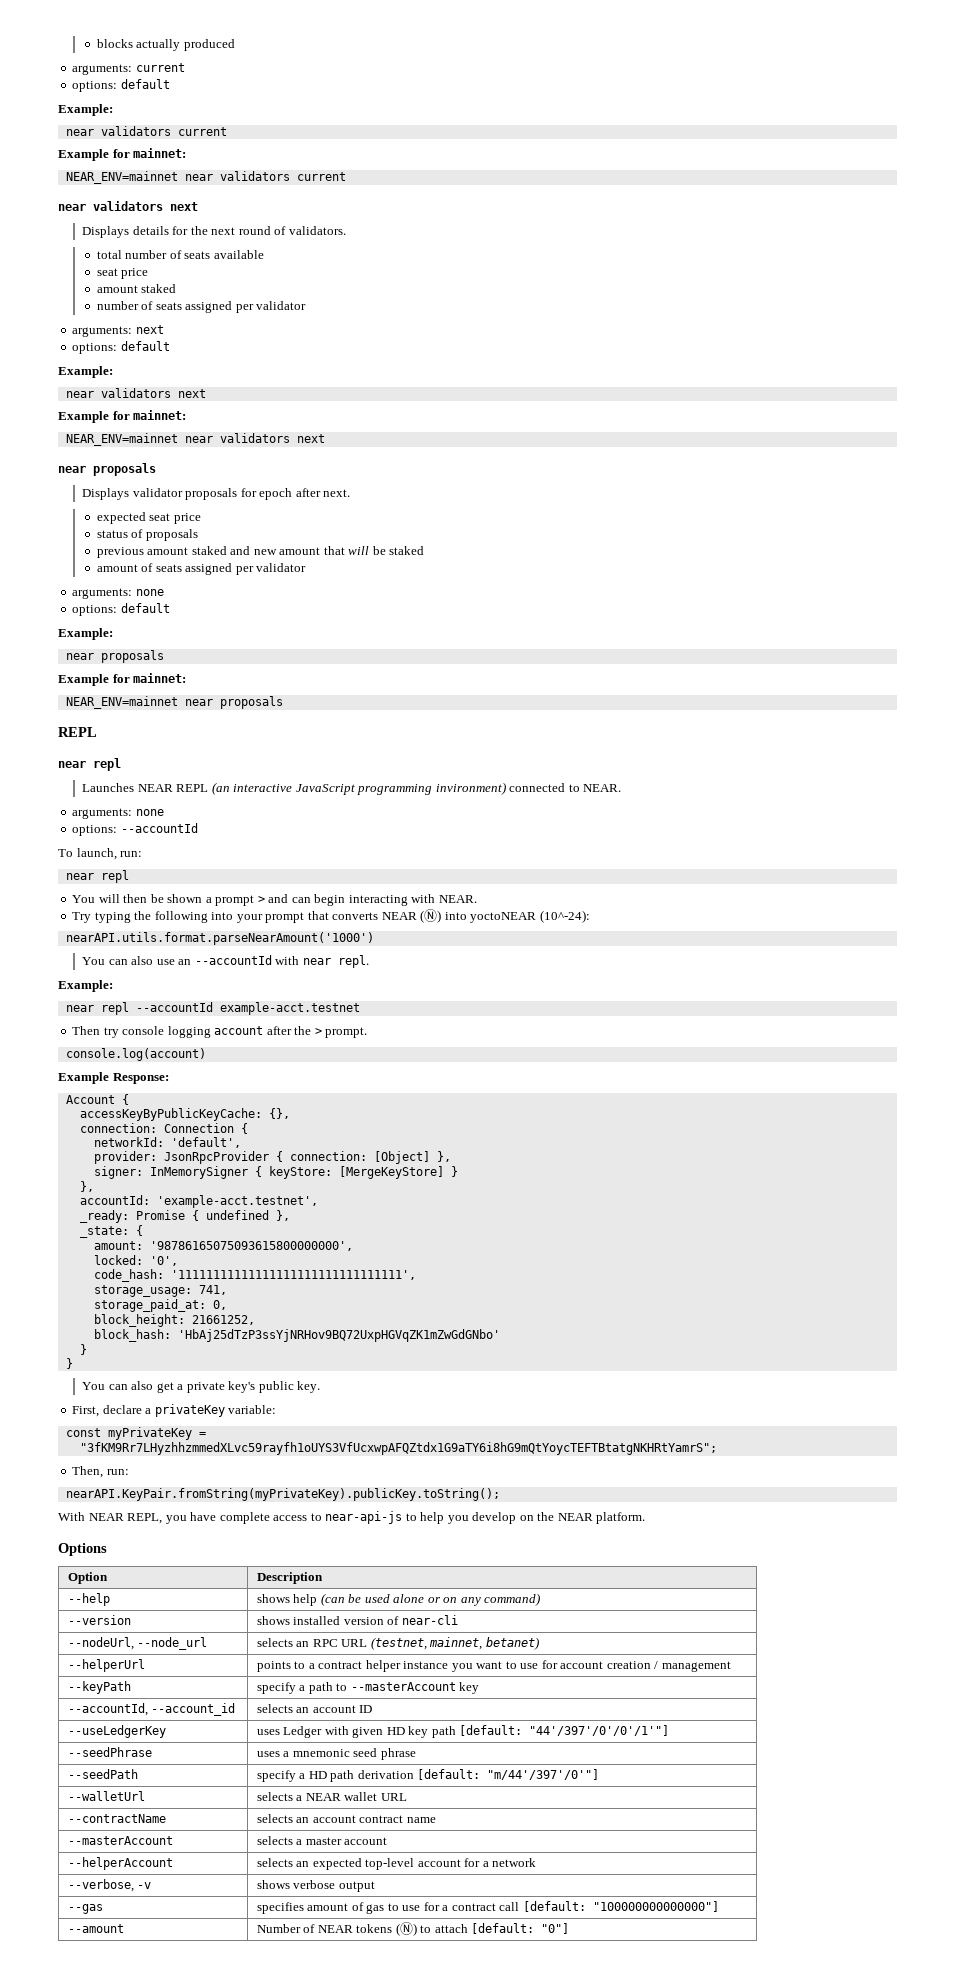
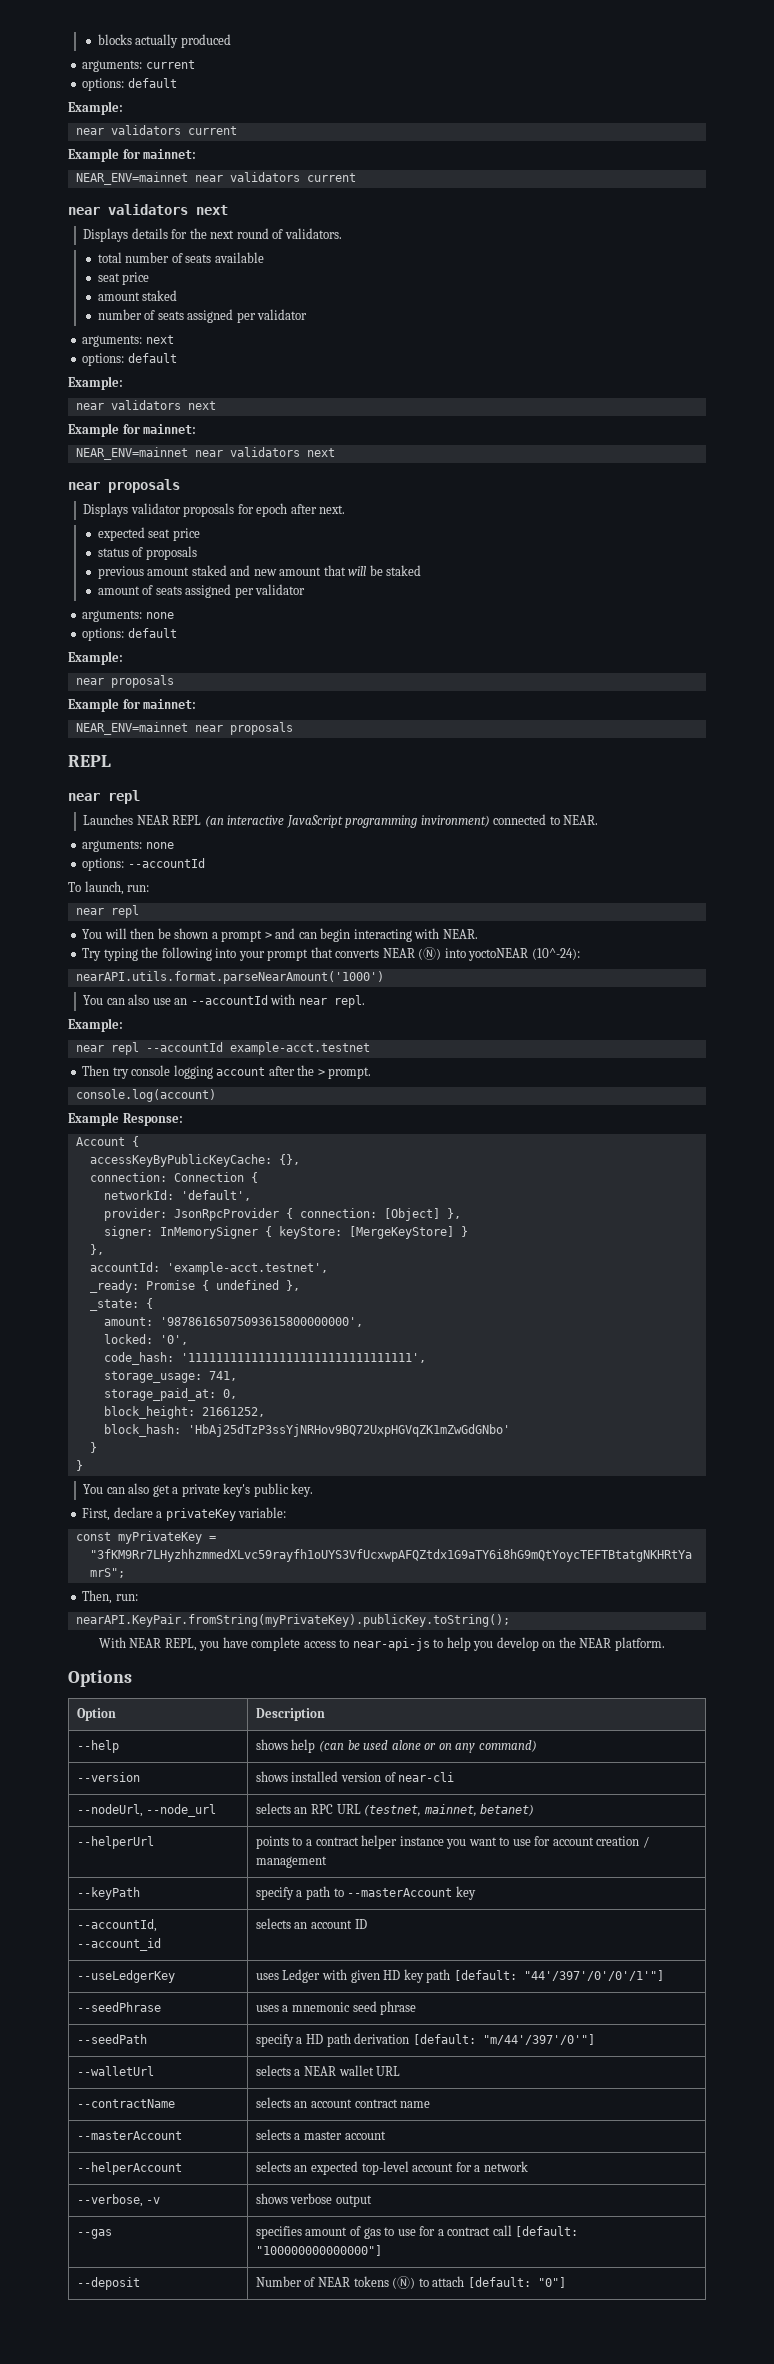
- --amount | Number of NEAR tokens (Ⓝ) to attach [default: "0"]
+ --deposit | Number of NEAR tokens (Ⓝ) to attach [default: "0"]

